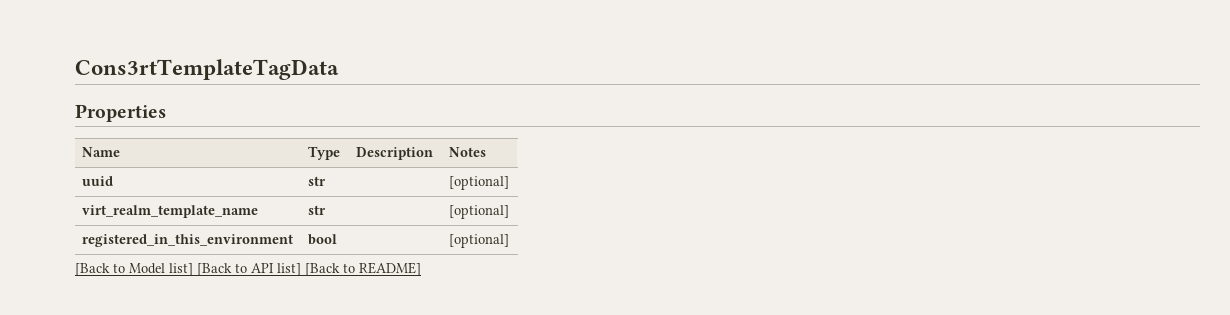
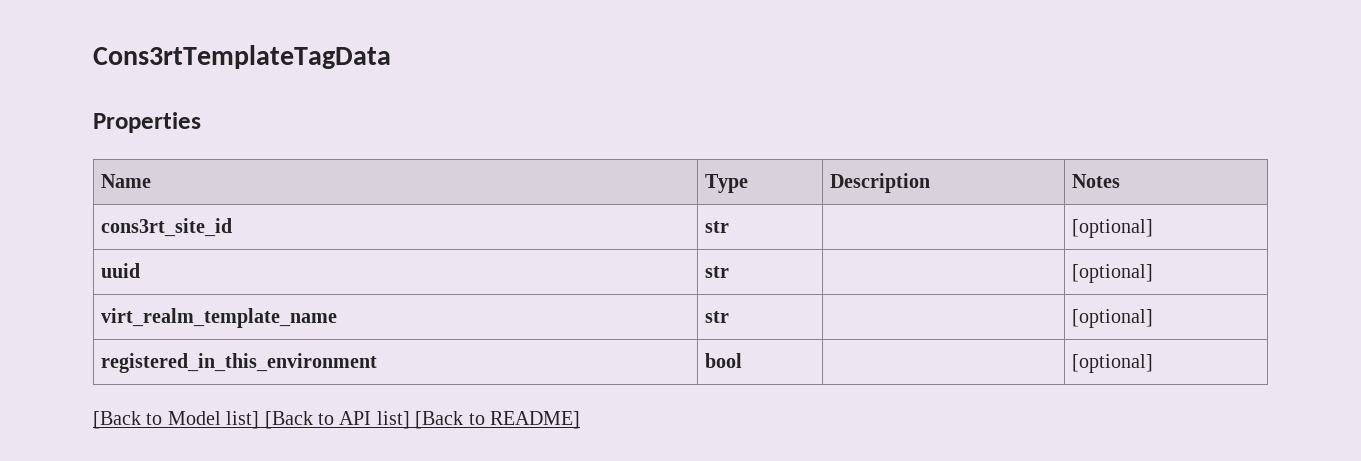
+ cons3rt_site_id | str | | [optional]

